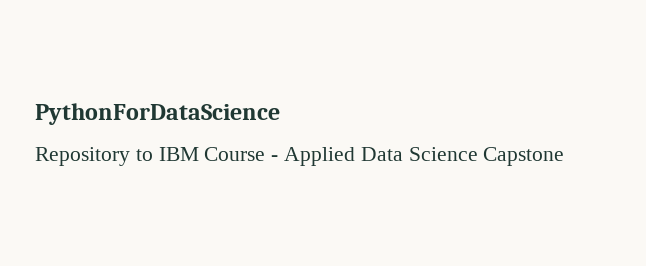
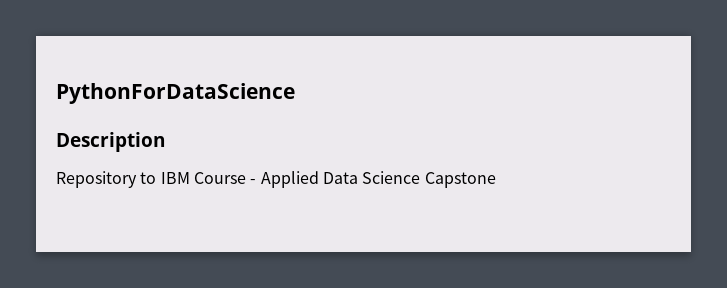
+ Description

